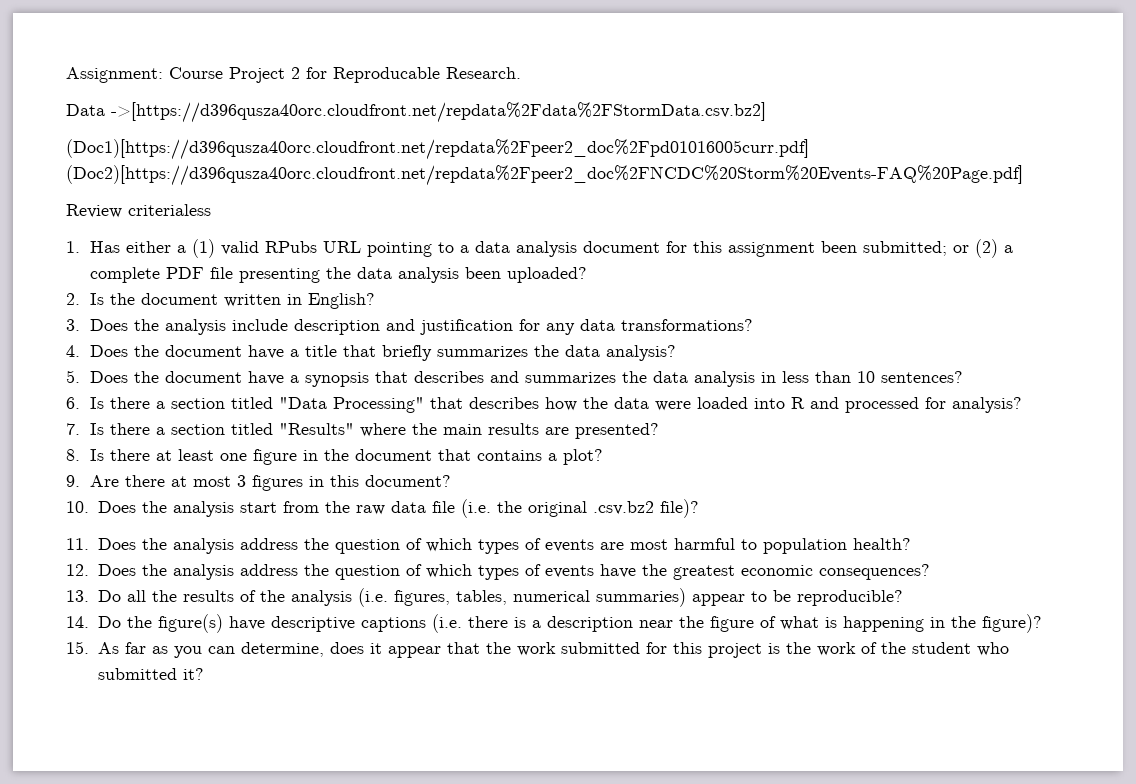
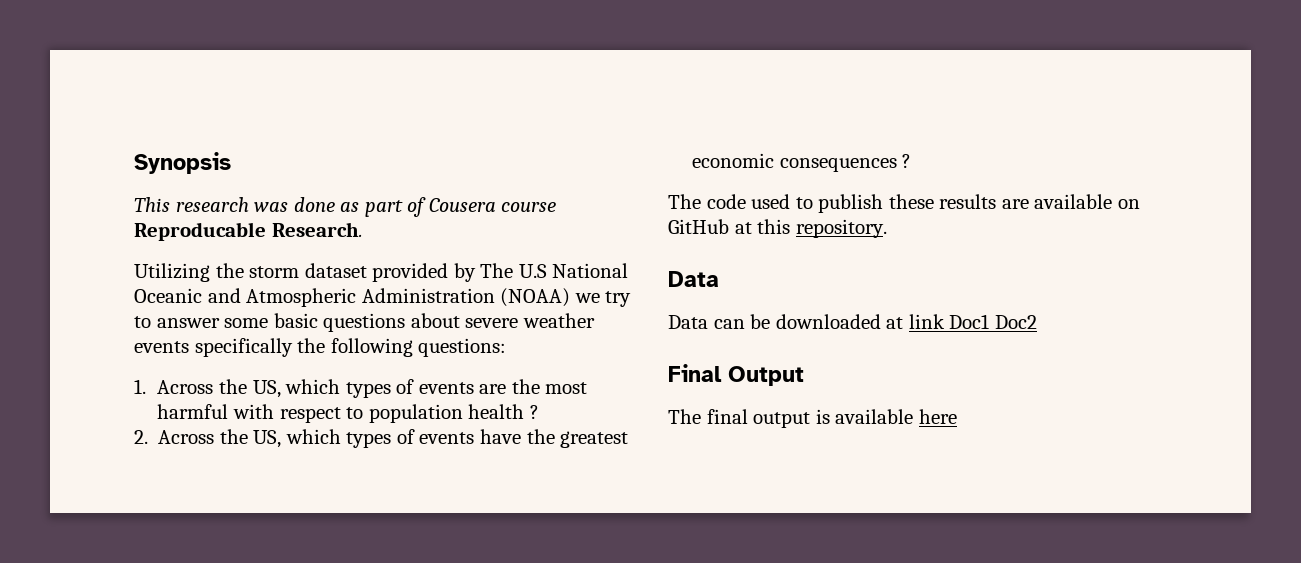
- Assignment: Course Project 2 for Reproducable Research.
- Data ->[https://d396qusza40orc.cloudfront.net/repdata%2Fdata%2FStormData.csv.bz2]
- (Doc1)[https://d396qusza40orc.cloudfront.net/repdata%2Fpeer2_doc%2Fpd01016005curr.pdf] (Doc2)[https://d396qusza40orc.cloudfront.net/repdata%2Fpeer2_doc%2FNCDC%20Storm%20Events-FAQ%20Page.pdf]
- Review criterialess
- 1. Has either a (1) valid RPubs URL pointing to a data analysis document for this assignment been submitted; or (2) a complete PDF file presenting the data analysis been uploaded?
- 2. Is the document written in English?
- 3. Does the analysis include description and justification for any data transformations?
- 4. Does the document have a title that briefly summarizes the data analysis?
- 5. Does the document have a synopsis that describes and summarizes the data analysis in less than 10 sentences?
- 6. Is there a section titled "Data Processing" that describes how the data were loaded into R and processed for analysis?
- 7. Is there a section titled "Results" where the main results are presented?
- 8. Is there at least one figure in the document that contains a plot?
- 9. Are there at most 3 figures in this document?
- 10. Does the analysis start from the raw data file (i.e. the original .csv.bz2 file)?
- 11. Does the analysis address the question of which types of events are most harmful to population health?
- 12. Does the analysis address the question of which types of events have the greatest economic consequences?
- 13. Do all the results of the analysis (i.e. figures, tables, numerical summaries) appear to be reproducible?
- 14. Do the figure(s) have descriptive captions (i.e. there is a description near the figure of what is happening in the figure)?
- 15. As far as you can determine, does it appear that the work submitted for this project is the work of the student who submitted it?
+ Synopsis
+ This research was done as part of Cousera course Reproducable Research.
+ Utilizing the storm dataset provided by The U.S National Oceanic and Atmospheric Administration (NOAA) we try to answer some basic questions about severe weather events specifically the following questions:
+ 1. Across the US, which types of events are the most harmful with respect to population health ?
+ 2. Across the US, which types of events have the greatest economic consequences ?
+ The code used to publish these results are available on GitHub at this repository.
+ Data
+ Data can be downloaded at link Doc1 Doc2
+ Final Output
+ The final output is available here

